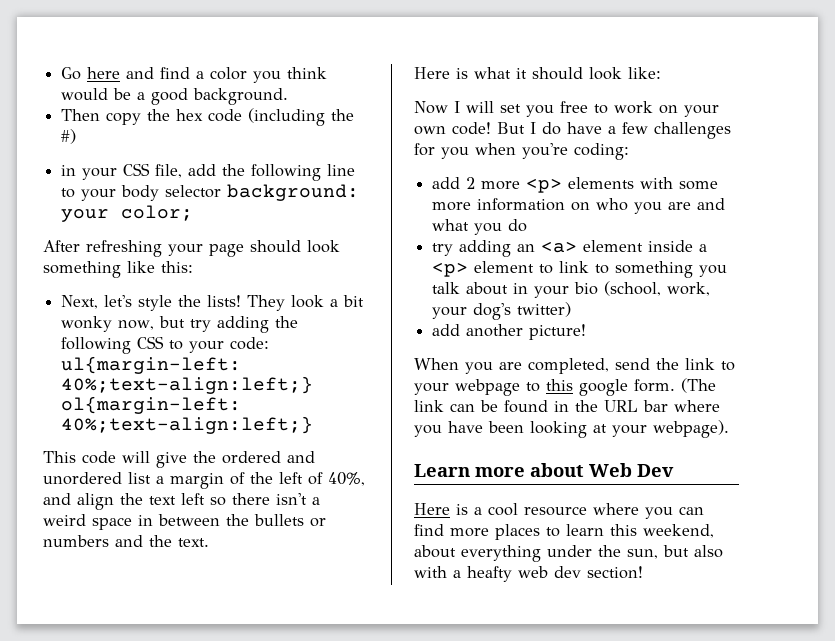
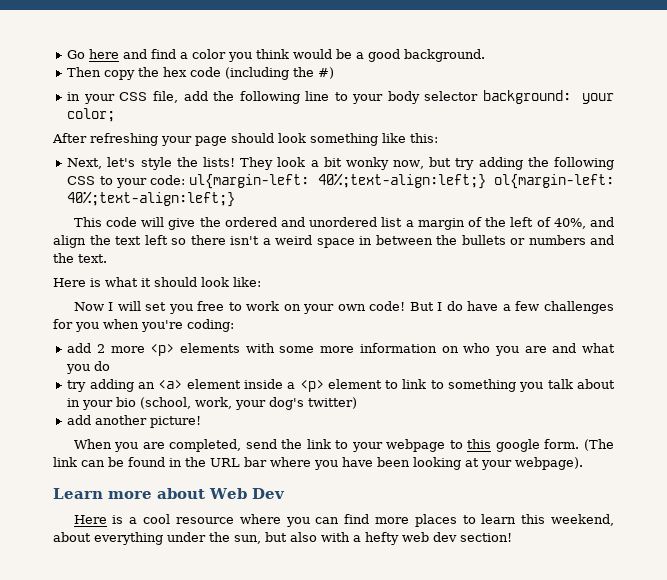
- Here is a cool resource where you can find more places to learn this weekend, about everything under the sun, but also with a heafty web dev section!
+ Here is a cool resource where you can find more places to learn this weekend, about everything under the sun, but also with a hefty web dev section!

